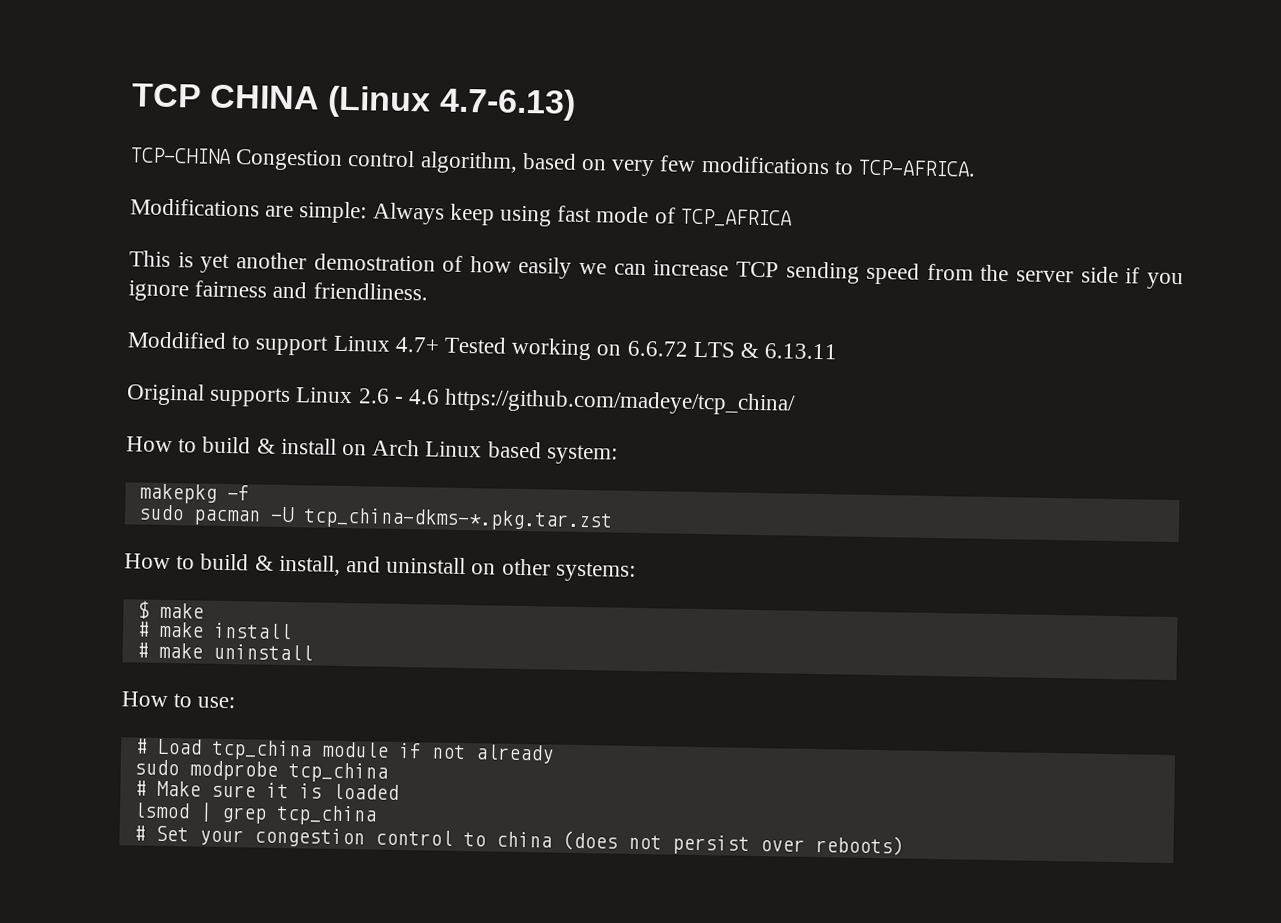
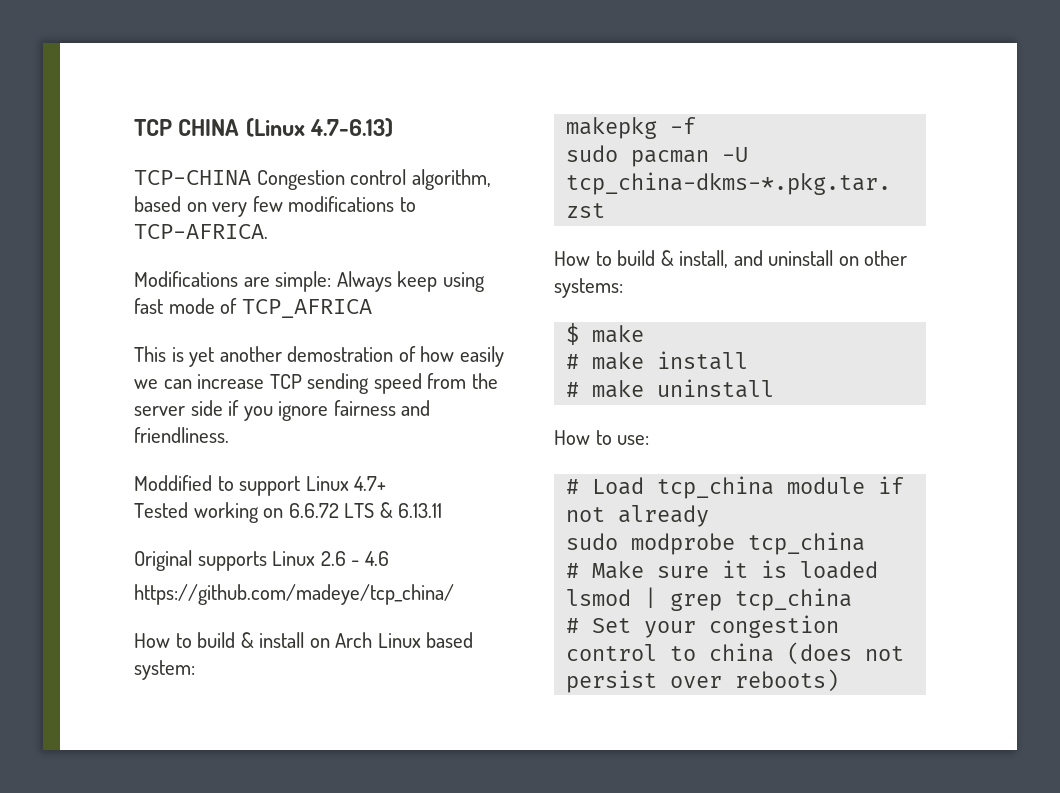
- Moddified to support Linux 4.7+ Tested working on 6.6.72 LTS & 6.13.11
+ Moddified to support Linux 4.7+
+ Tested working on 6.6.72 LTS & 6.13.11
- Original supports Linux 2.6 - 4.6 https://github.com/madeye/tcp_china/
+ Original supports Linux 2.6 - 4.6
+ https://github.com/madeye/tcp_china/

